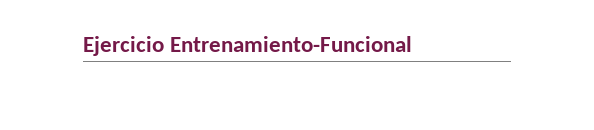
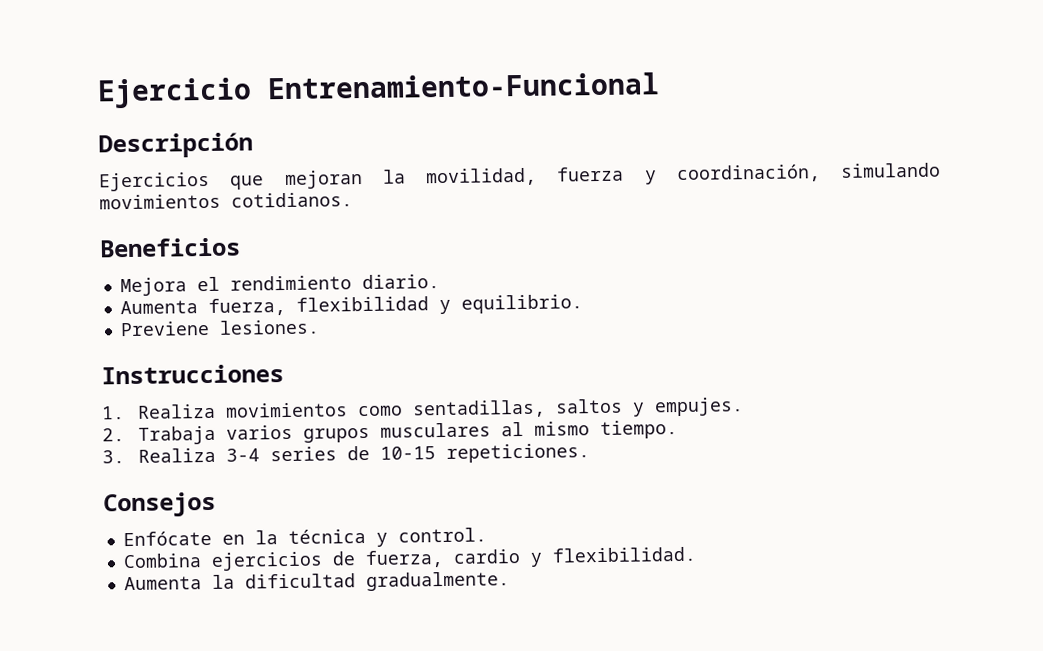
+ Descripción
+ Ejercicios que mejoran la movilidad, fuerza y coordinación, simulando movimientos cotidianos.
+ Beneficios
+ Mejora el rendimiento diario.
+ Aumenta fuerza, flexibilidad y equilibrio.
+ Previene lesiones.
+ Instrucciones
+ 1. Realiza movimientos como sentadillas, saltos y empujes.
+ 2. Trabaja varios grupos musculares al mismo tiempo.
+ 3. Realiza 3-4 series de 10-15 repeticiones.
+ Consejos
+ Enfócate en la técnica y control.
+ Combina ejercicios de fuerza, cardio y flexibilidad.
+ Aumenta la dificultad gradualmente.

